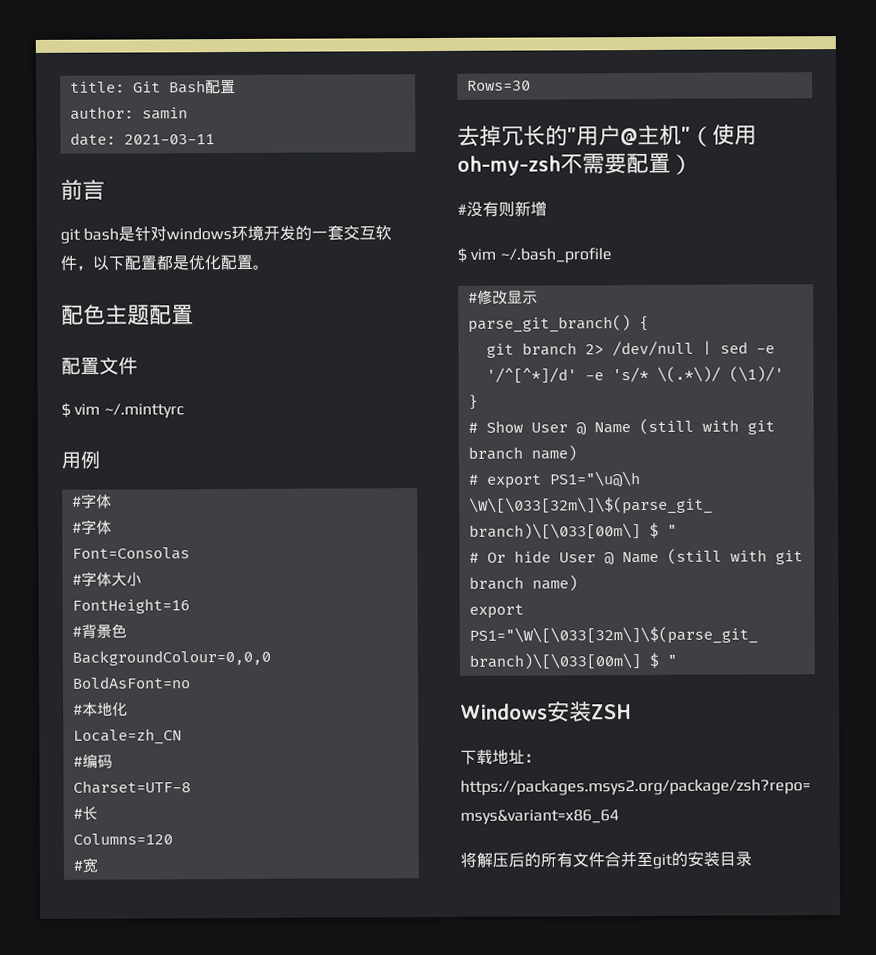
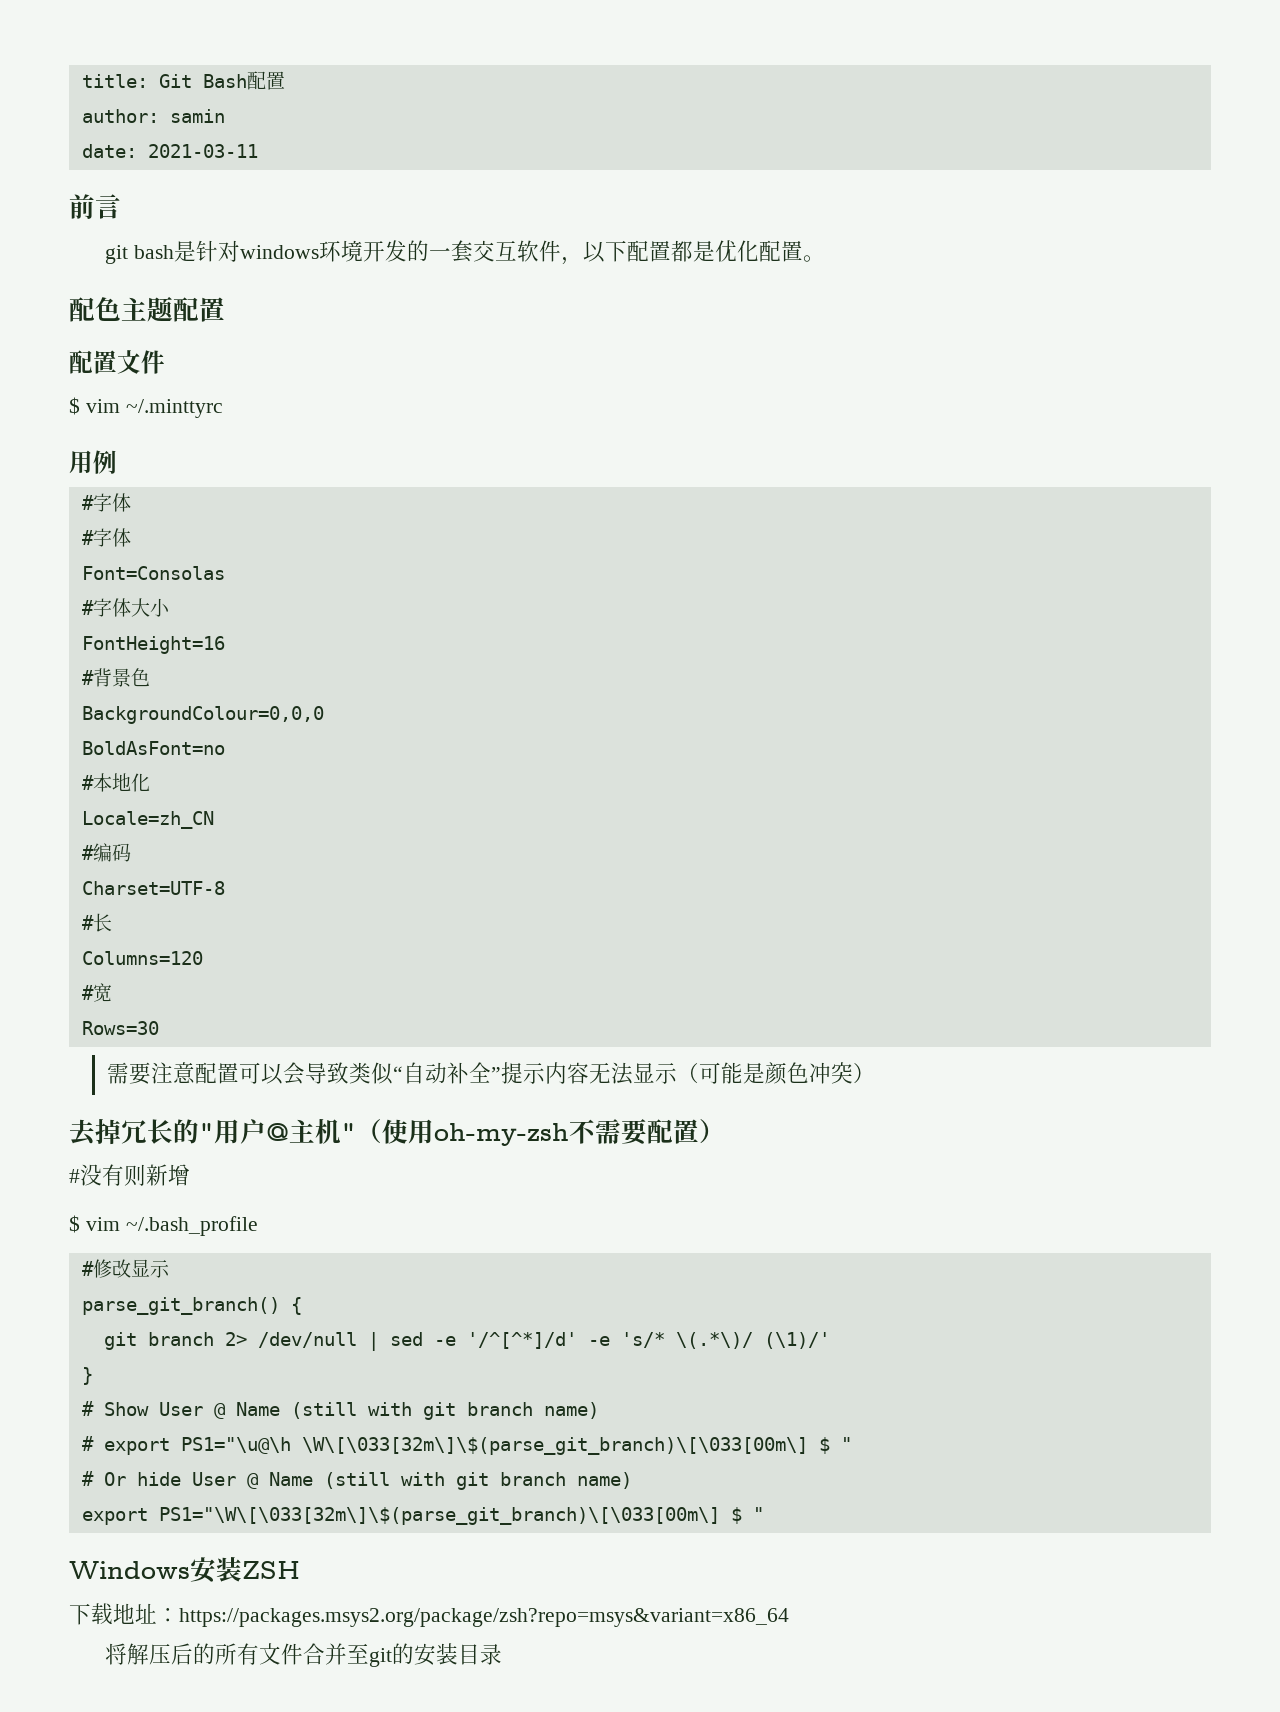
+ 需要注意配置可以会导致类似“自动补全”提示内容无法显示（可能是颜色冲突）

